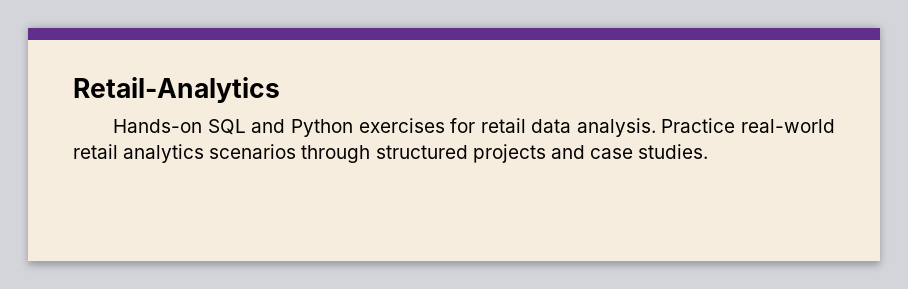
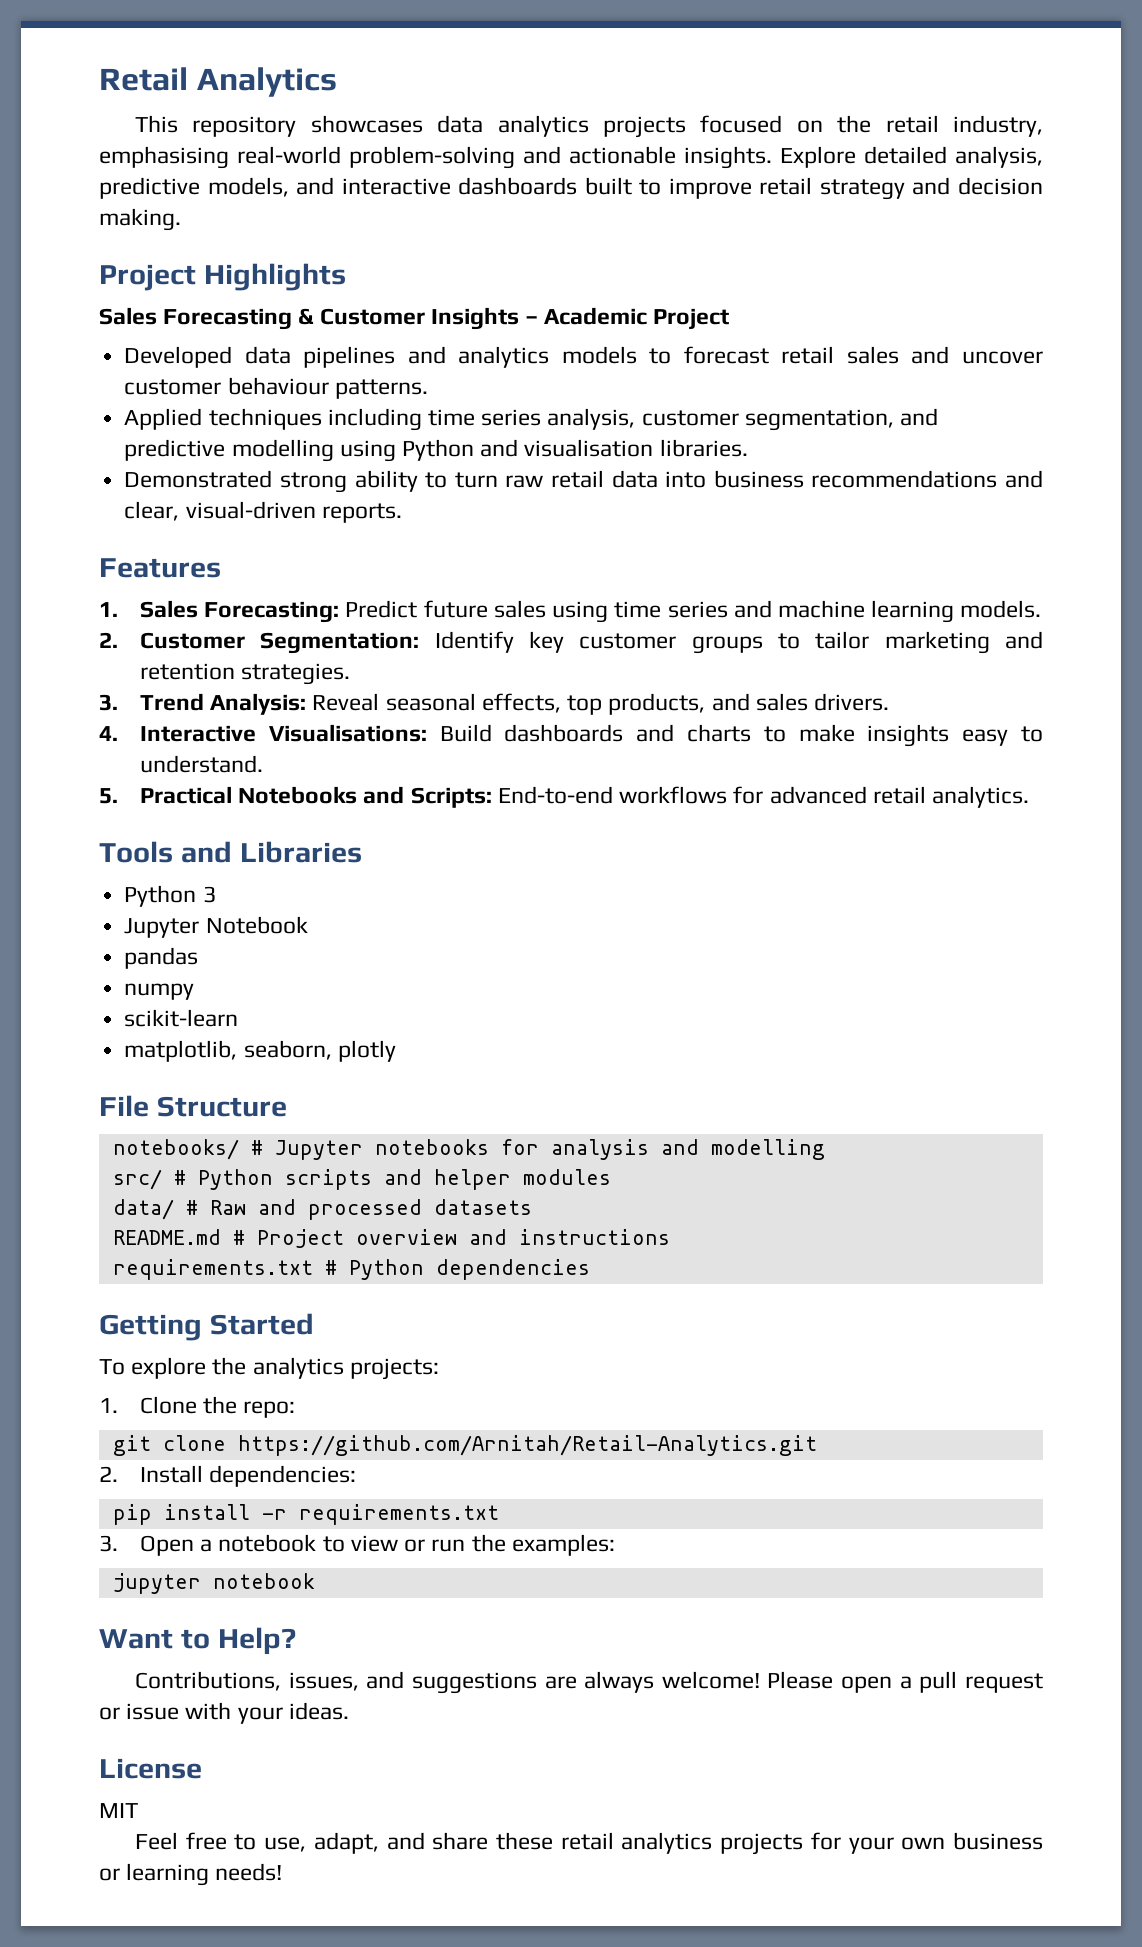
- Retail-Analytics
- Hands-on SQL and Python exercises for retail data analysis. Practice real-world retail analytics scenarios through structured projects and case studies.
+ Retail Analytics
+ This repository showcases data analytics projects focused on the retail industry, emphasising real-world problem-solving and actionable insights. Explore detailed analysis, predictive models, and interactive dashboards built to improve retail strategy and decision making.
+ Project Highlights
+ Sales Forecasting & Customer Insights – Academic Project
+ Developed data pipelines and analytics models to forecast retail sales and uncover customer behaviour patterns.
+ Applied techniques including time series analysis, customer segmentation, and predictive modelling using Python and visualisation libraries.
+ Demonstrated strong ability to turn raw retail data into business recommendations and clear, visual-driven reports.
+ Features
+ 1. Sales Forecasting: Predict future sales using time series and machine learning models.
+ 2. Customer Segmentation: Identify key customer groups to tailor marketing and retention strategies.
+ 3. Trend Analysis: Reveal seasonal effects, top products, and sales drivers.
+ 4. Interactive Visualisations: Build dashboards and charts to make insights easy to understand.
+ 5. Practical Notebooks and Scripts: End-to-end workflows for advanced retail analytics.
+ Tools and Libraries
+ Python 3
+ Jupyter Notebook
+ pandas
+ numpy
+ scikit-learn
+ matplotlib, seaborn, plotly
+ File Structure
+ notebooks/ # Jupyter notebooks for analysis and modelling
+ src/ # Python scripts and helper modules
+ data/ # Raw and processed datasets
+ README.md # Project overview and instructions
+ requirements.txt # Python dependencies
+ Getting Started
+ To explore the analytics projects:
+ 1. Clone the repo:
+ git clone https://github.com/Arnitah/Retail-Analytics.git
+ 2. Install dependencies:
+ pip install -r requirements.txt
+ 3. Open a notebook to view or run the examples:
+ jupyter notebook
+ Want to Help?
+ Contributions, issues, and suggestions are always welcome! Please open a pull request or issue with your ideas.
+ License
+ MIT
+ Feel free to use, adapt, and share these retail analytics projects for your own business or learning needs!

